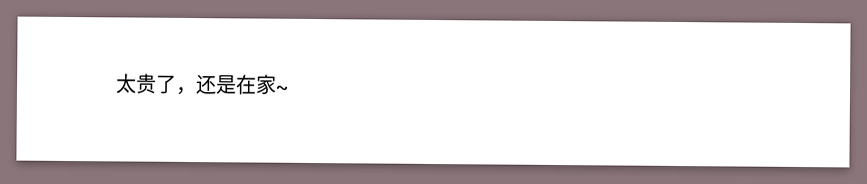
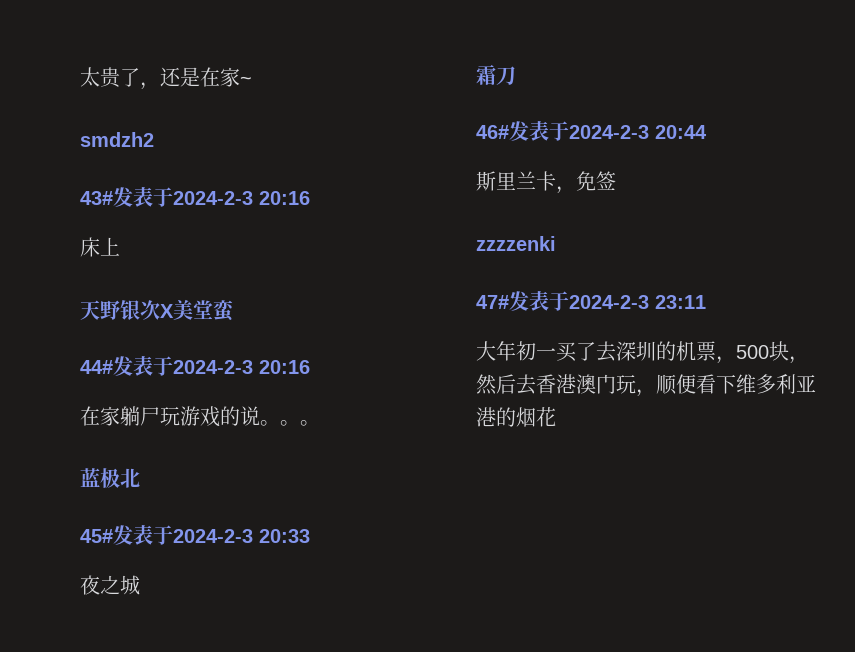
+ smdzh2
+ 43#发表于2024-2-3 20:16
+ 床上
+ 天野银次X美堂蛮
+ 44#发表于2024-2-3 20:16
+ 在家躺尸玩游戏的说。。。
+ 蓝极北
+ 45#发表于2024-2-3 20:33
+ 夜之城
+ 霜刀
+ 46#发表于2024-2-3 20:44
+ 斯里兰卡，免签
+ zzzzenki
+ 47#发表于2024-2-3 23:11
+ 大年初一买了去深圳的机票，500块，然后去香港澳门玩，顺便看下维多利亚港的烟花

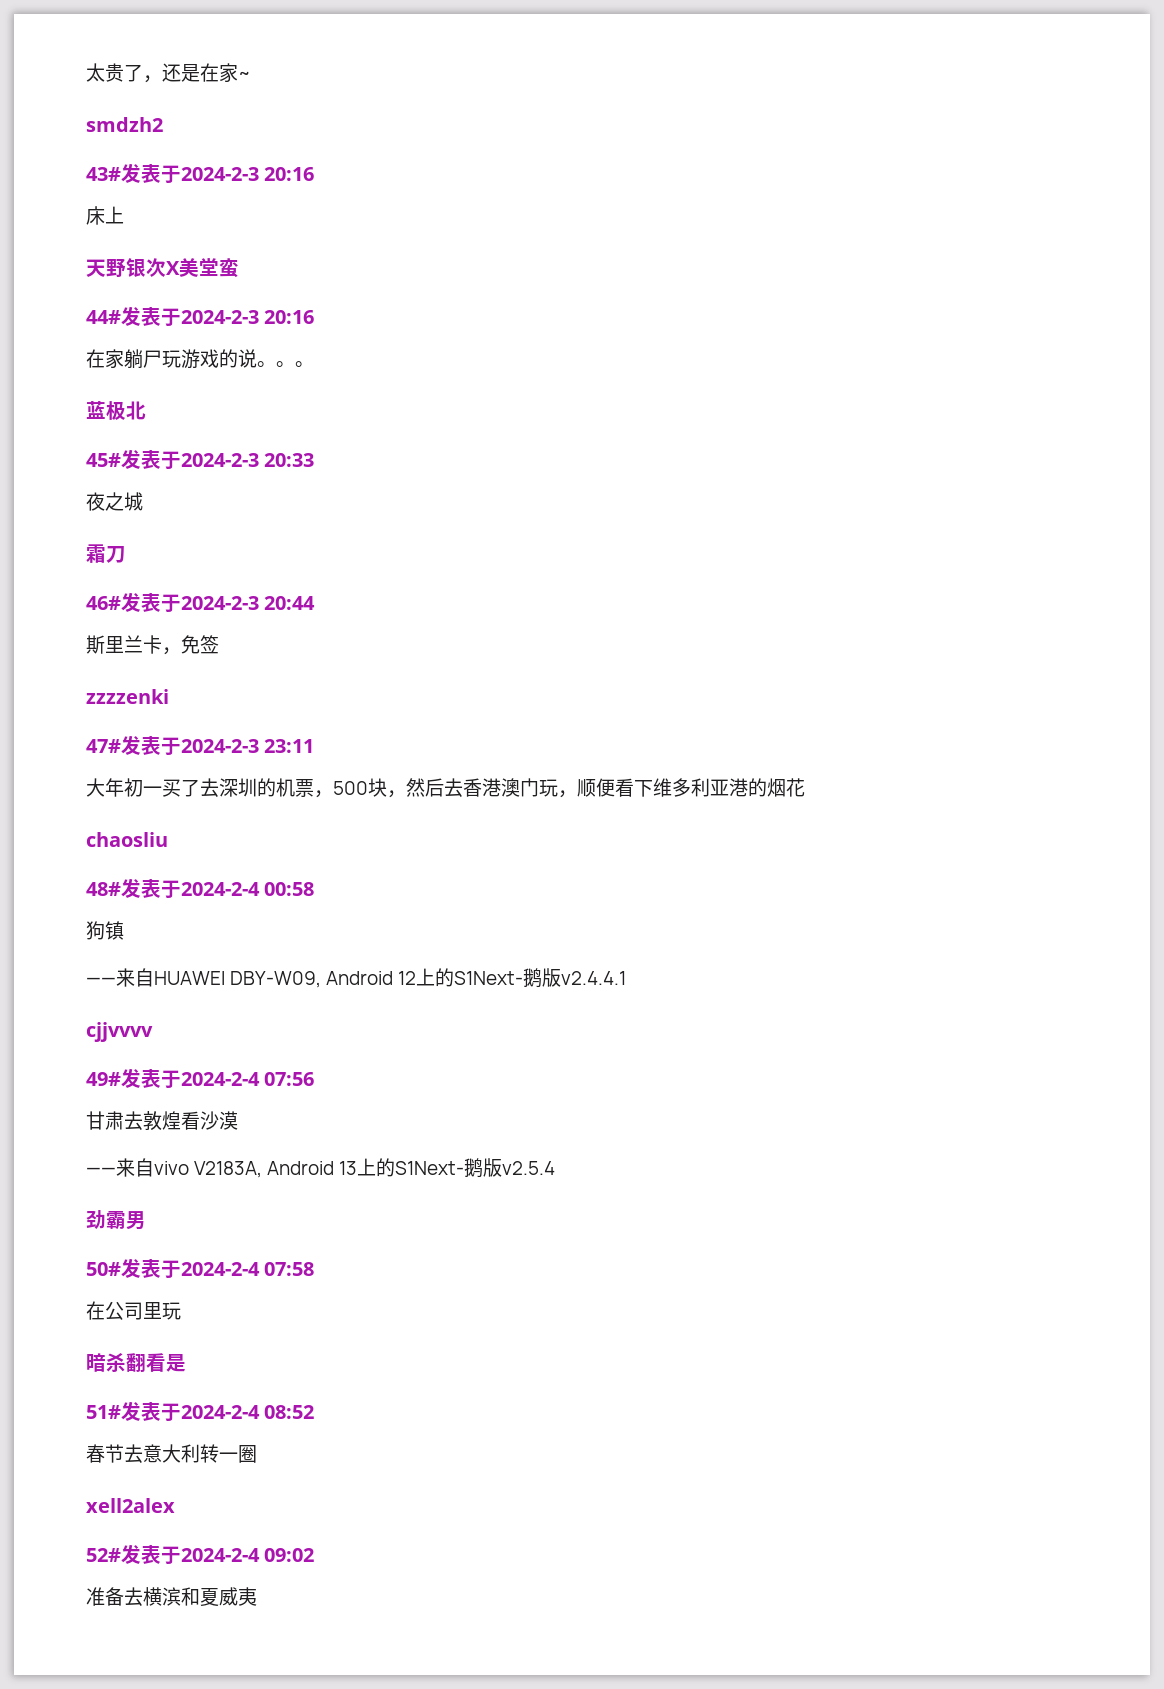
+ chaosliu
+ 48#发表于2024-2-4 00:58
+ 狗镇
+ ——来自HUAWEI DBY-W09, Android 12上的S1Next-鹅版v2.4.4.1
+ cjjvvvv
+ 49#发表于2024-2-4 07:56
+ 甘肃去敦煌看沙漠
+ ——来自vivo V2183A, Android 13上的S1Next-鹅版v2.5.4
+ 劲霸男
+ 50#发表于2024-2-4 07:58
+ 在公司里玩
+ 暗杀翻看是
+ 51#发表于2024-2-4 08:52
+ 春节去意大利转一圈
+ xell2alex
+ 52#发表于2024-2-4 09:02
+ 准备去横滨和夏威夷

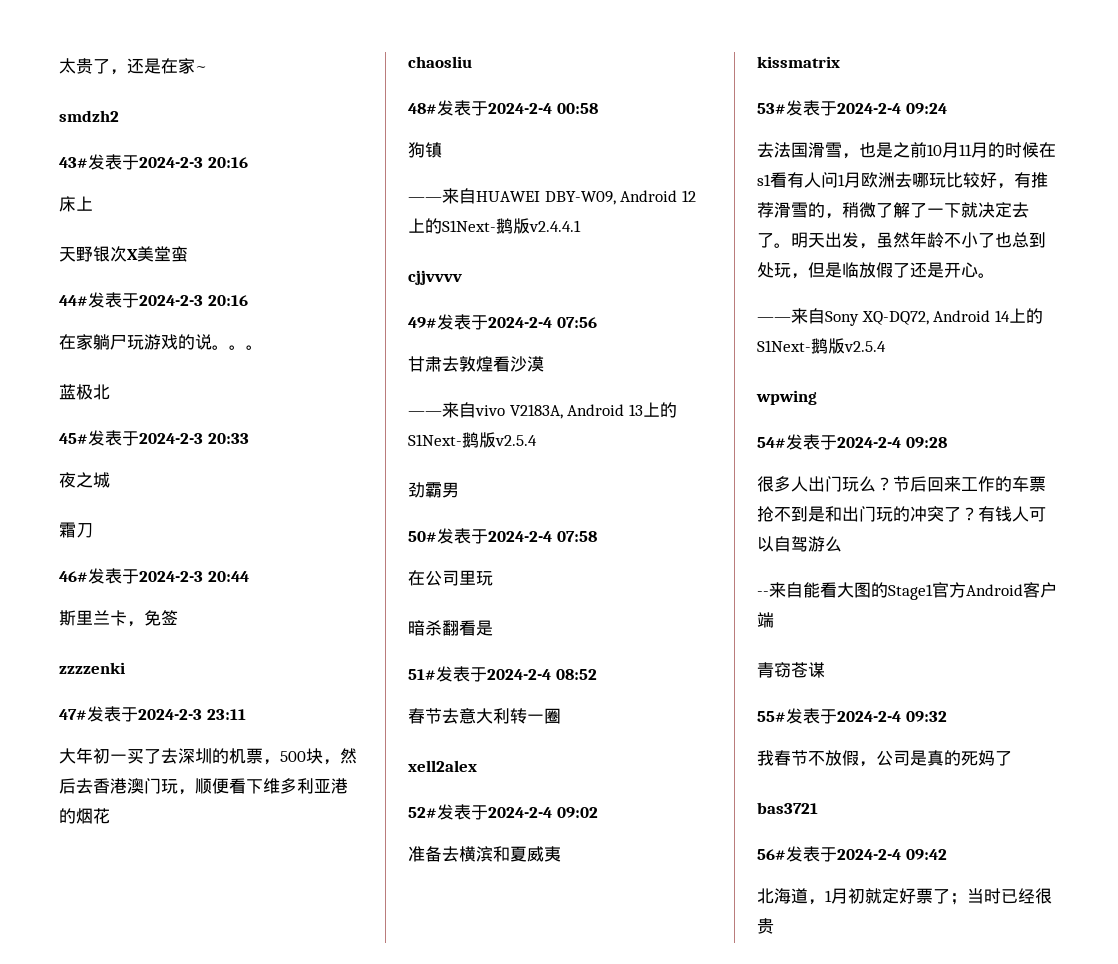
+ kissmatrix
+ 53#发表于2024-2-4 09:24
+ 去法国滑雪，也是之前10月11月的时候在s1看有人问1月欧洲去哪玩比较好，有推荐滑雪的，稍微了解了一下就决定去了。明天出发，虽然年龄不小了也总到处玩，但是临放假了还是开心。
+ ——来自Sony XQ-DQ72, Android 14上的S1Next-鹅版v2.5.4
+ wpwing
+ 54#发表于2024-2-4 09:28
+ 很多人出门玩么？节后回来工作的车票抢不到是和出门玩的冲突了？有钱人可以自驾游么
+ --来自能看大图的Stage1官方Android客户端
+ 青窃苍谋
+ 55#发表于2024-2-4 09:32
+ 我春节不放假，公司是真的死妈了
+ bas3721
+ 56#发表于2024-2-4 09:42
+ 北海道，1月初就定好票了；当时已经很贵

